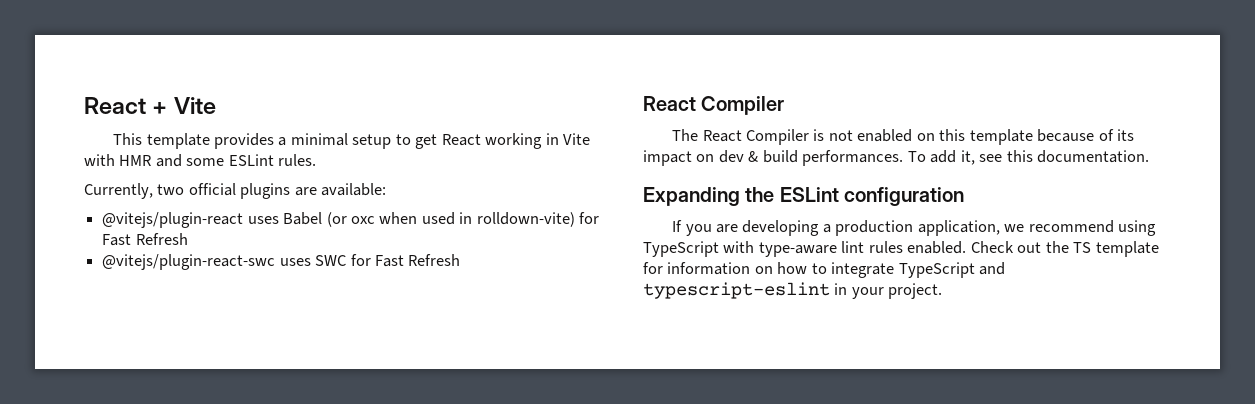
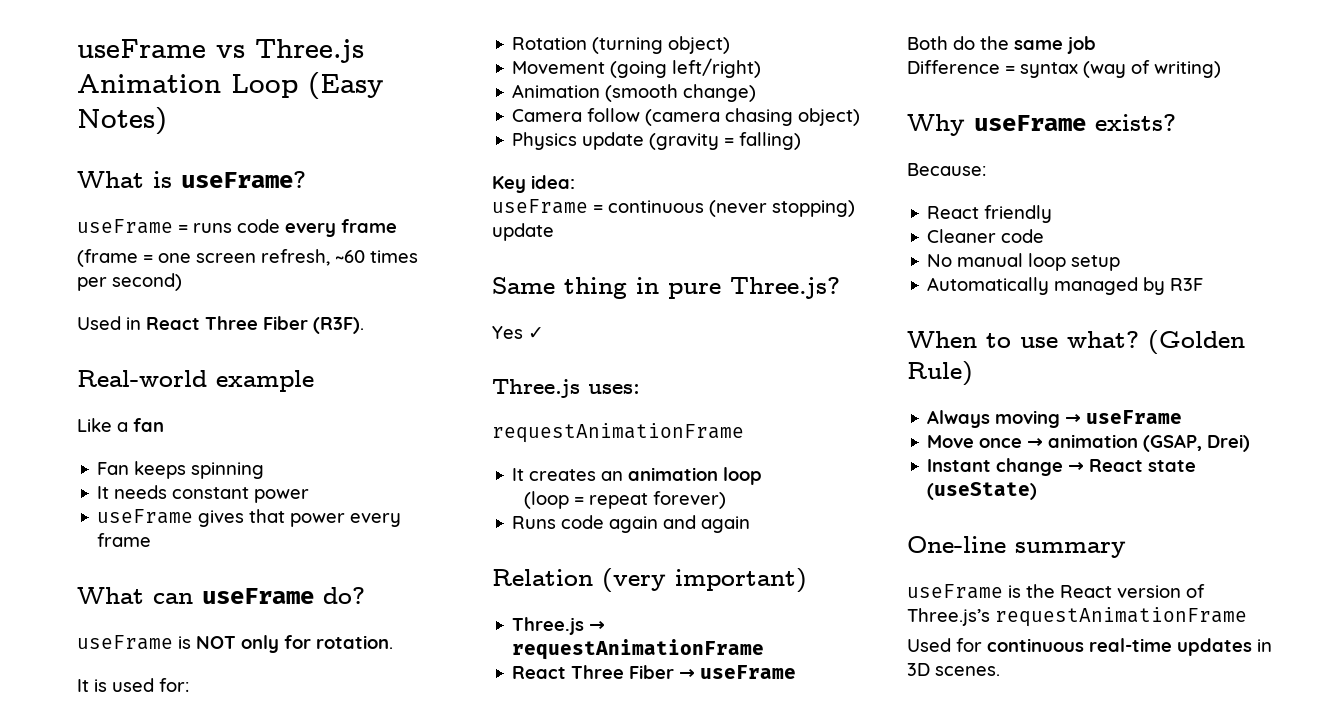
- React + Vite
- This template provides a minimal setup to get React working in Vite with HMR and some ESLint rules.
- Currently, two official plugins are available:
- @vitejs/plugin-react uses Babel (or oxc when used in rolldown-vite) for Fast Refresh
- @vitejs/plugin-react-swc uses SWC for Fast Refresh
- React Compiler
- The React Compiler is not enabled on this template because of its impact on dev & build performances. To add it, see this documentation.
- Expanding the ESLint configuration
- If you are developing a production application, we recommend using TypeScript with type-aware lint rules enabled. Check out the TS template for information on how to integrate TypeScript and typescript-eslint in your project.
+ useFrame vs Three.js Animation Loop (Easy Notes)
+ What is useFrame?
+ useFrame = runs code every frame
+ (frame = one screen refresh, ~60 times per second)
+ Used in React Three Fiber (R3F).
+ Real-world example
+ Like a fan
+ Fan keeps spinning
+ It needs constant power
+ useFrame gives that power every frame
+ What can useFrame do?
+ useFrame is NOT only for rotation.
+ It is used for:
+ Rotation (turning object)
+ Movement (going left/right)
+ Animation (smooth change)
+ Camera follow (camera chasing object)
+ Physics update (gravity = falling)
+ Key idea:
+ useFrame = continuous (never stopping) update
+ Same thing in pure Three.js?
+ Yes ✓
+ Three.js uses:
+ requestAnimationFrame
+ It creates an animation loop
+ (loop = repeat forever)
+ Runs code again and again
+ Relation (very important)
+ Three.js → requestAnimationFrame
+ React Three Fiber → useFrame
+ Both do the same job
+ Difference = syntax (way of writing)
+ Why useFrame exists?
+ Because:
+ React friendly
+ Cleaner code
+ No manual loop setup
+ Automatically managed by R3F
+ When to use what? (Golden Rule)
+ Always moving → useFrame
+ Move once → animation (GSAP, Drei)
+ Instant change → React state (useState)
+ One-line summary
+ useFrame is the React version of Three.js’s requestAnimationFrame
+ Used for continuous real-time updates in 3D scenes.

